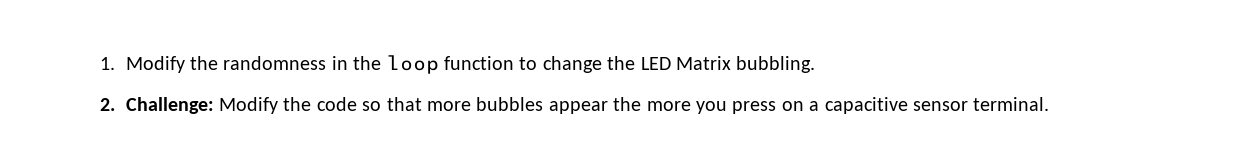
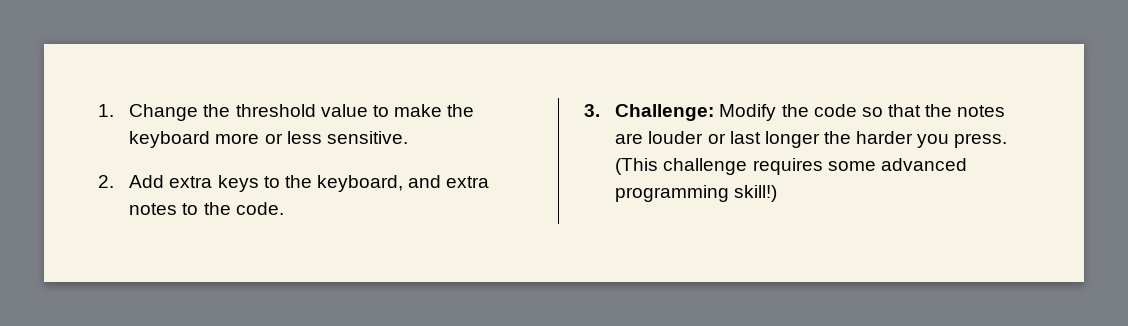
- 1. Modify the randomness in the loop function to change the LED Matrix bubbling.
- 2. Challenge: Modify the code so that more bubbles appear the more you press on a capacitive sensor terminal.
+ 1. Change the threshold value to make the keyboard more or less sensitive.
+ 2. Add extra keys to the keyboard, and extra notes to the code.
+ 3. Challenge: Modify the code so that the notes are louder or last longer the harder you press. (This challenge requires some advanced programming skill!)

